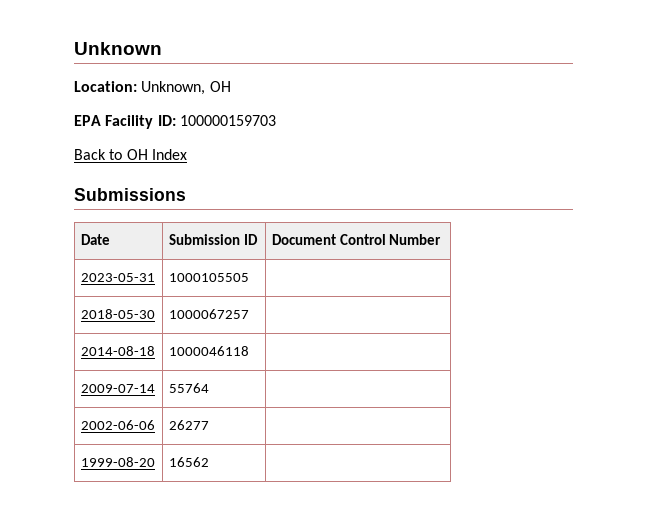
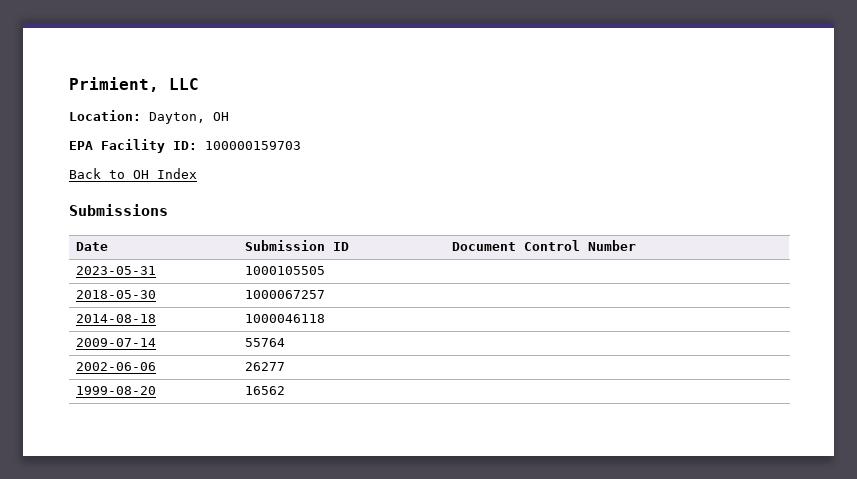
- Unknown
+ Primient, LLC
- Location: Unknown, OH
+ Location: Dayton, OH

